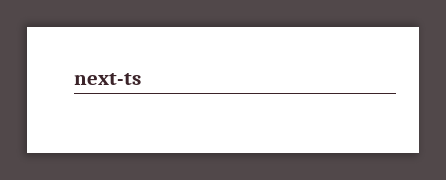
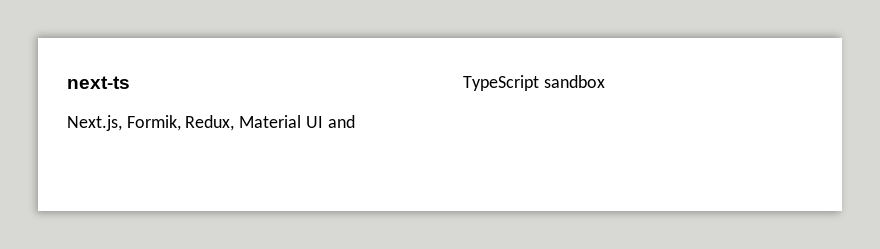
+ Next.js, Formik, Redux, Material UI and TypeScript sandbox

